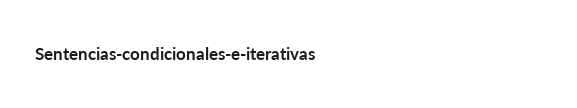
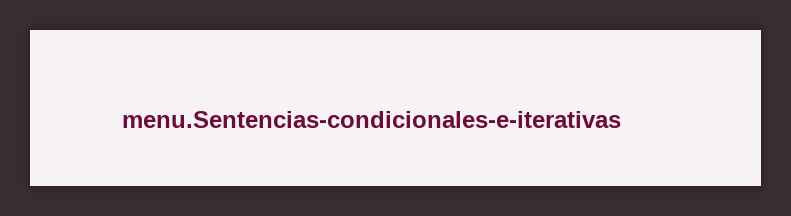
- Sentencias-condicionales-e-iterativas
+ menu.Sentencias-condicionales-e-iterativas

